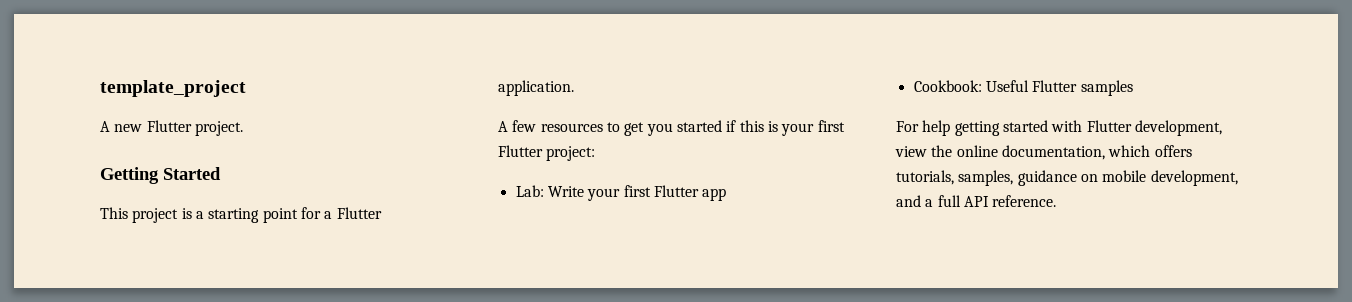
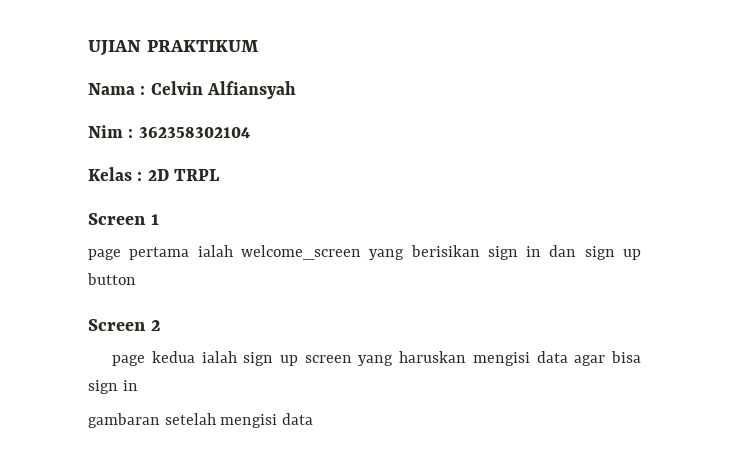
- template_project
- A new Flutter project.
- Getting Started
- This project is a starting point for a Flutter application.
- A few resources to get you started if this is your first Flutter project:
- Lab: Write your first Flutter app
- Cookbook: Useful Flutter samples
- For help getting started with Flutter development, view the online documentation, which offers tutorials, samples, guidance on mobile development, and a full API reference.
+ UJIAN PRAKTIKUM
+ Nama : Celvin Alfiansyah
+ Nim : 362358302104
+ Kelas : 2D TRPL
+ Screen 1
+ page pertama ialah welcome_screen yang berisikan sign in dan sign up button
+ Screen 2
+ page kedua ialah sign up screen yang haruskan mengisi data agar bisa sign in
+ gambaran setelah mengisi data

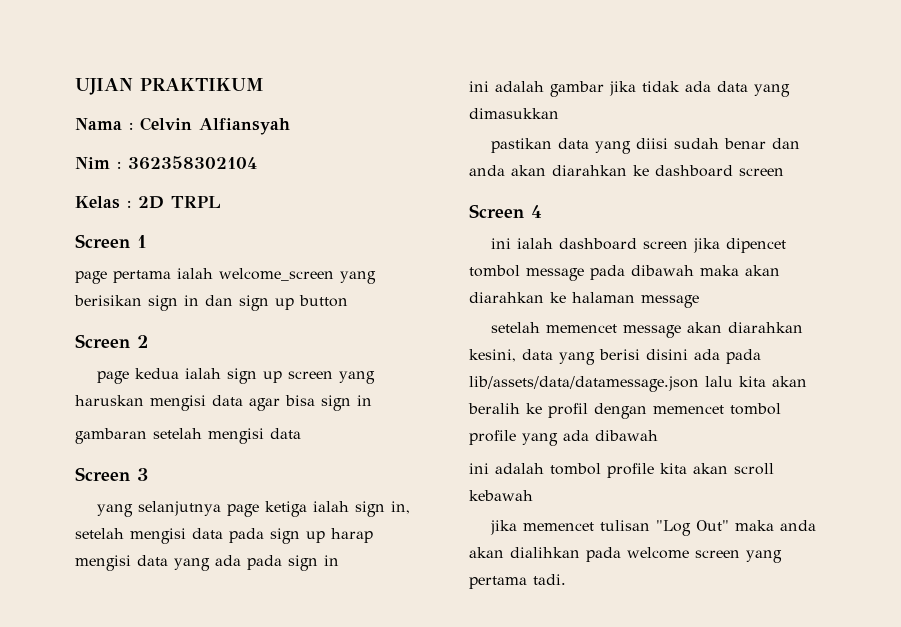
+ Screen 3
+ yang selanjutnya page ketiga ialah sign in, setelah mengisi data pada sign up harap mengisi data yang ada pada sign in
+ ini adalah gambar jika tidak ada data yang dimasukkan
+ pastikan data yang diisi sudah benar dan anda akan diarahkan ke dashboard screen
+ Screen 4
+ ini ialah dashboard screen jika dipencet tombol message pada dibawah maka akan diarahkan ke halaman message
+ setelah memencet message akan diarahkan kesini, data yang berisi disini ada pada lib/assets/data/datamessage.json lalu kita akan beralih ke profil dengan memencet tombol profile yang ada dibawah
+ ini adalah tombol profile kita akan scroll kebawah
+ jika memencet tulisan "Log Out" maka anda akan dialihkan pada welcome screen yang pertama tadi.

